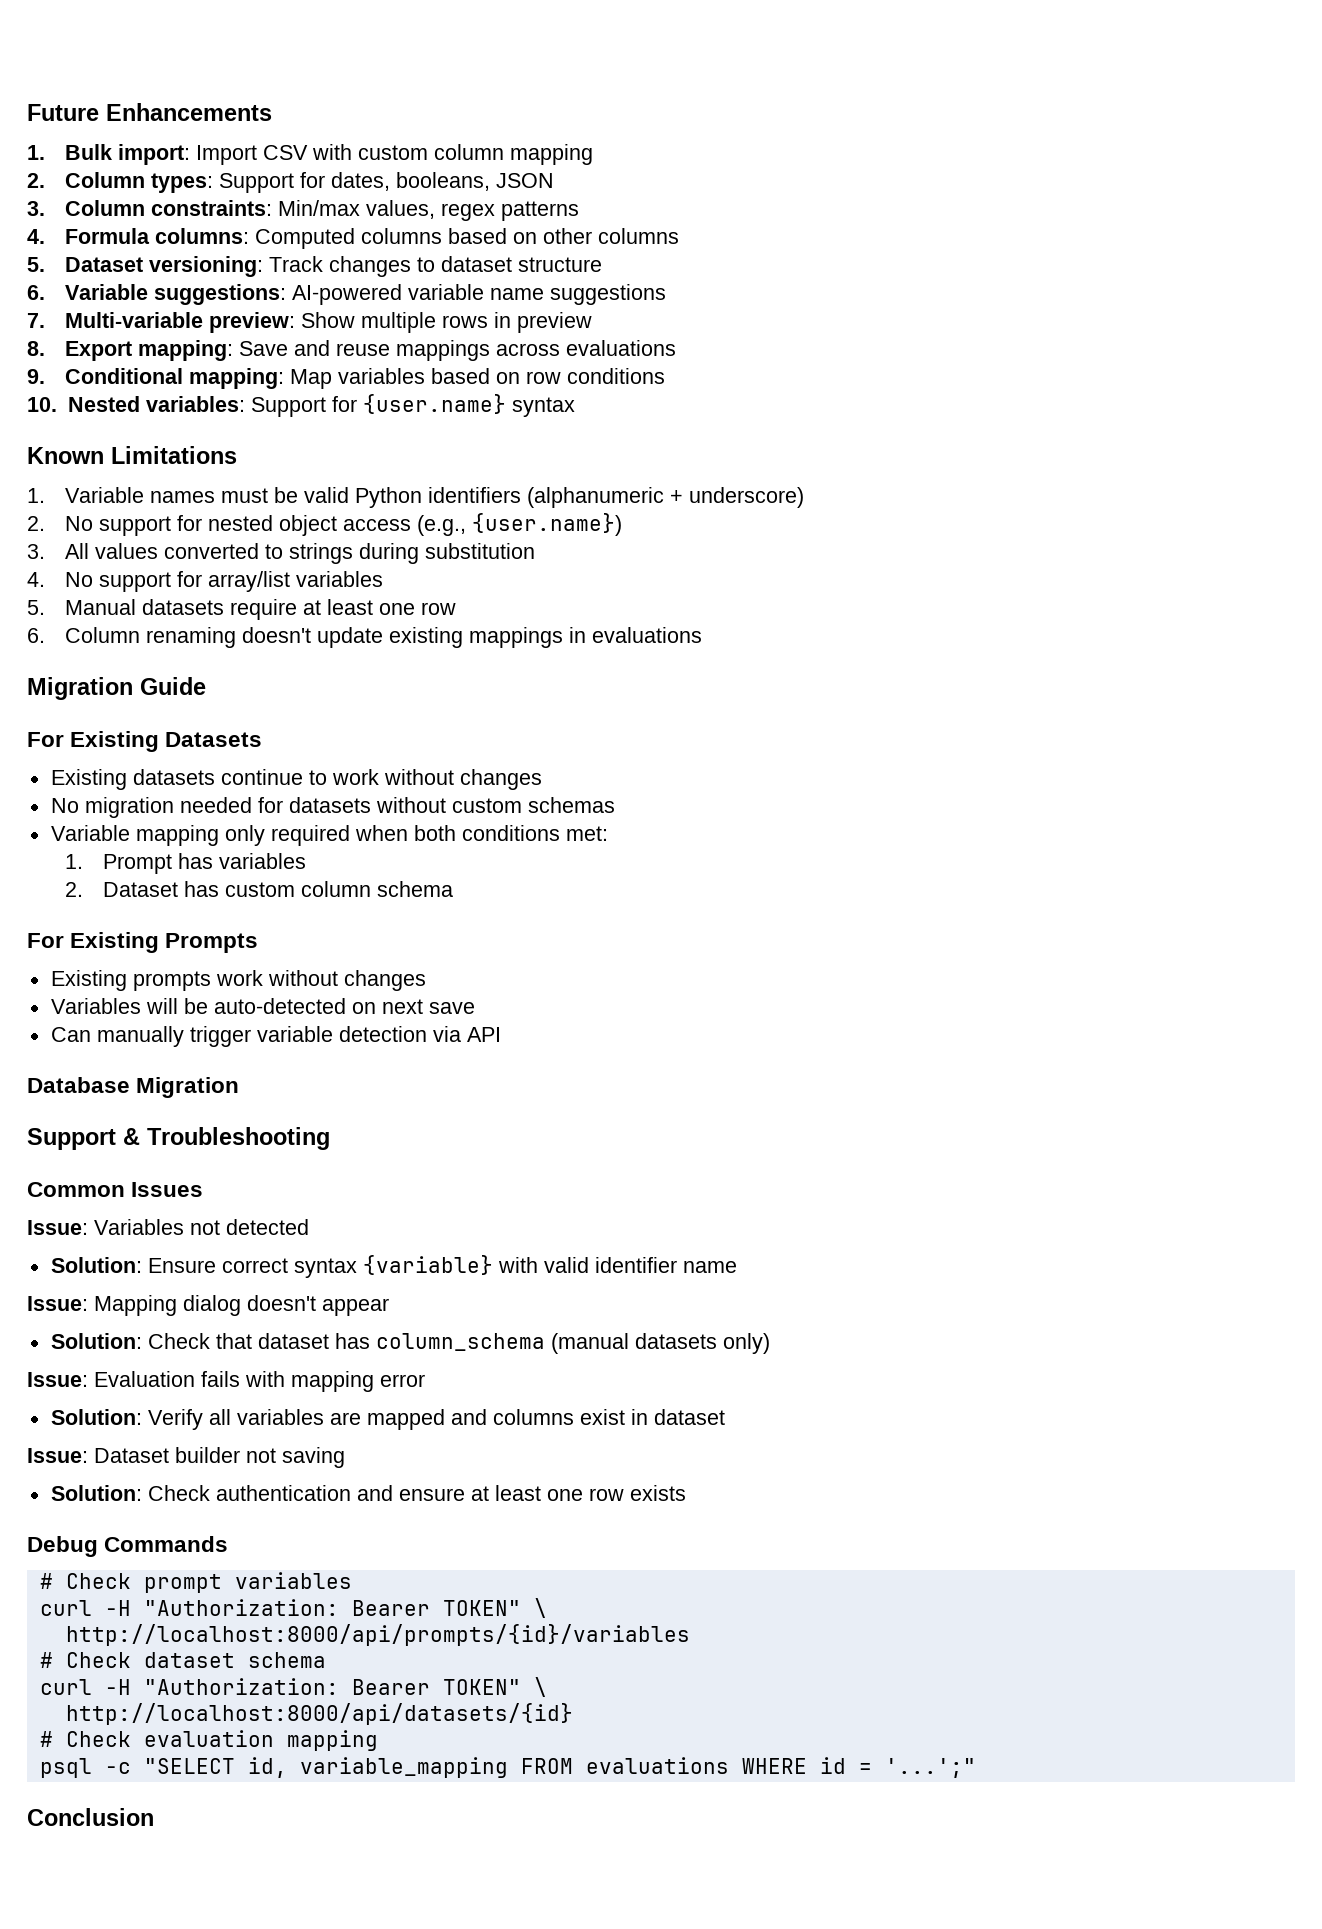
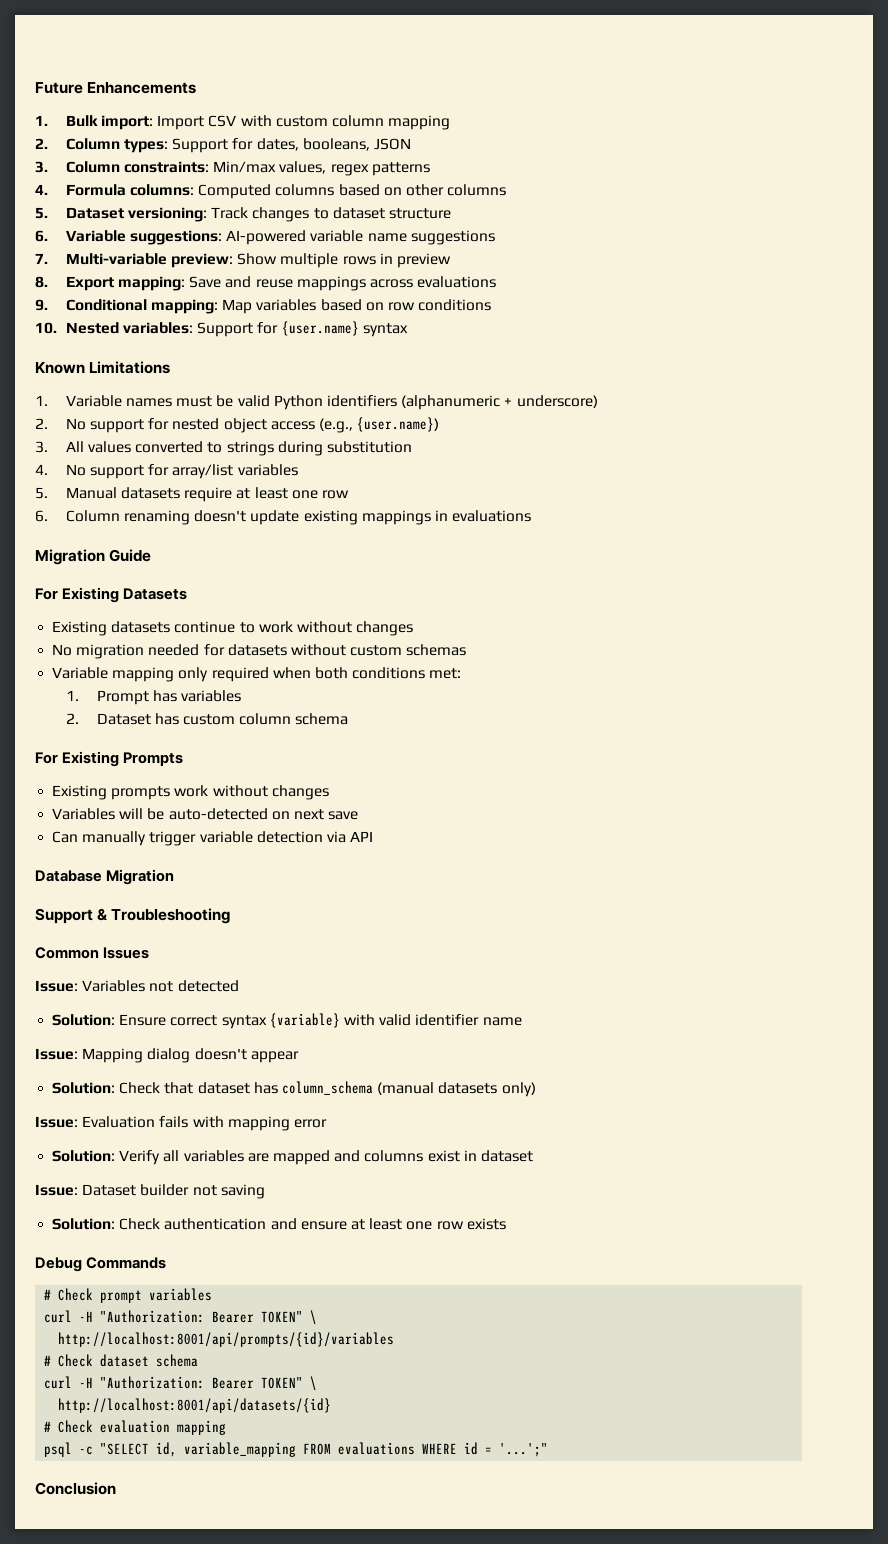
- http://localhost:8000/api/prompts/{id}/variables
+ http://localhost:8001/api/prompts/{id}/variables
- http://localhost:8000/api/datasets/{id}
+ http://localhost:8001/api/datasets/{id}

